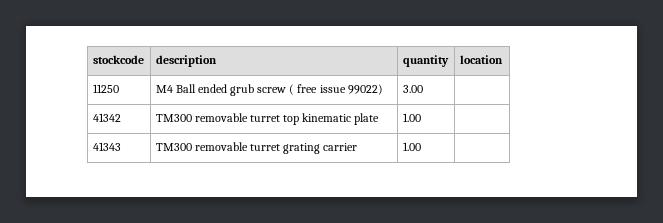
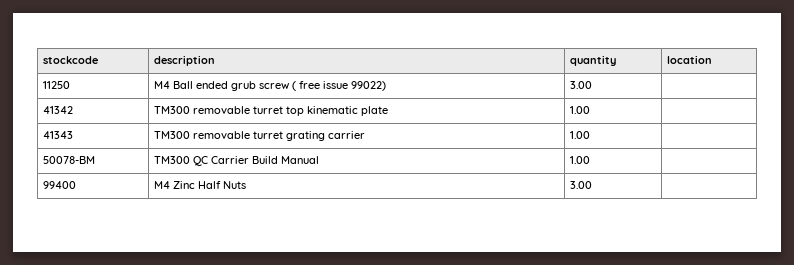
+ 50078-BM | TM300 QC Carrier Build Manual | 1.00 |
+ 99400 | M4 Zinc Half Nuts | 3.00 |

